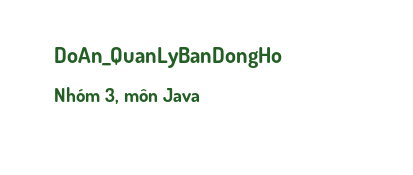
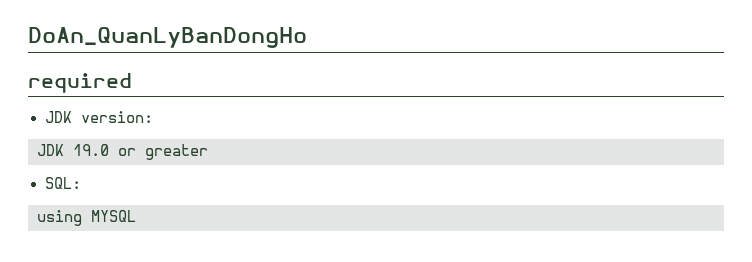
- Nhóm 3, môn Java
+ required
+ JDK version:
+ JDK 19.0 or greater
+ SQL:
+ using MYSQL

